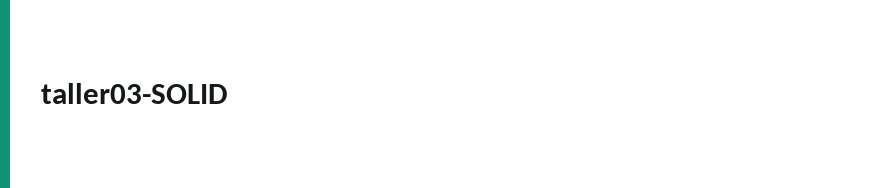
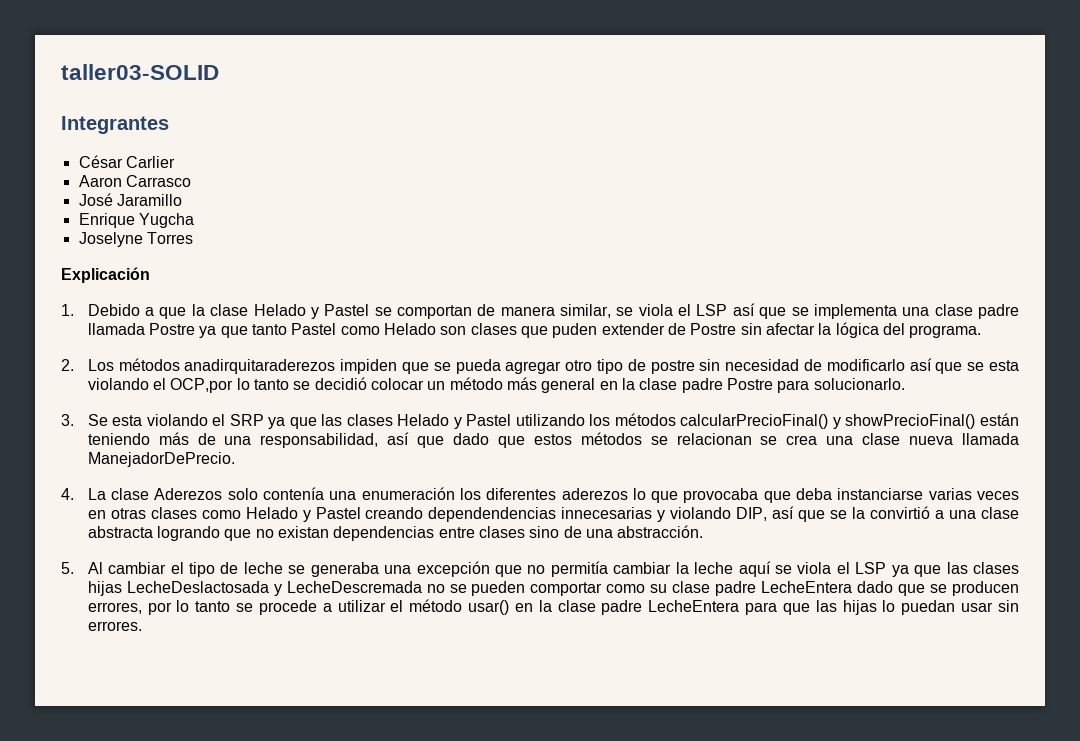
+ Integrantes
+ César Carlier
+ Aaron Carrasco
+ José Jaramillo
+ Enrique Yugcha
+ Joselyne Torres
+ Explicación
+ 1. Debido a que la clase Helado y Pastel se comportan de manera similar, se viola el LSP así que se implementa una clase padre llamada Postre ya que tanto Pastel como Helado son clases que puden extender de Postre sin afectar la lógica del programa.
+ 2. Los métodos anadirquitaraderezos impiden que se pueda agregar otro tipo de postre sin necesidad de modificarlo así que se esta violando el OCP,por lo tanto se decidió colocar un método más general en la clase padre Postre para solucionarlo.
+ 3. Se esta violando el SRP ya que las clases Helado y Pastel utilizando los métodos calcularPrecioFinal() y showPrecioFinal() están teniendo más de una responsabilidad, así que dado que estos métodos se relacionan se crea una clase nueva llamada ManejadorDePrecio.
+ 4. La clase Aderezos solo contenía una enumeración los diferentes aderezos lo que provocaba que deba instanciarse varias veces en otras clases como Helado y Pastel creando dependendencias innecesarias y violando DIP, así que se la convirtió a una clase abstracta logrando que no existan dependencias entre clases sino de una abstracción.
+ 5. Al cambiar el tipo de leche se generaba una excepción que no permitía cambiar la leche aquí se viola el LSP ya que las clases hijas LecheDeslactosada y LecheDescremada no se pueden comportar como su clase padre LecheEntera dado que se producen errores, por lo tanto se procede a utilizar el método usar() en la clase padre LecheEntera para que las hijas lo puedan usar sin errores.

